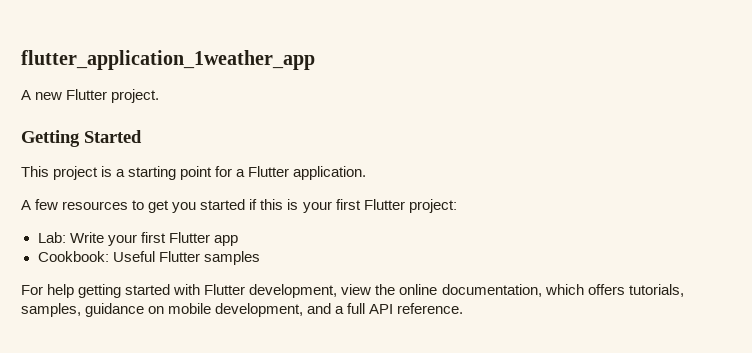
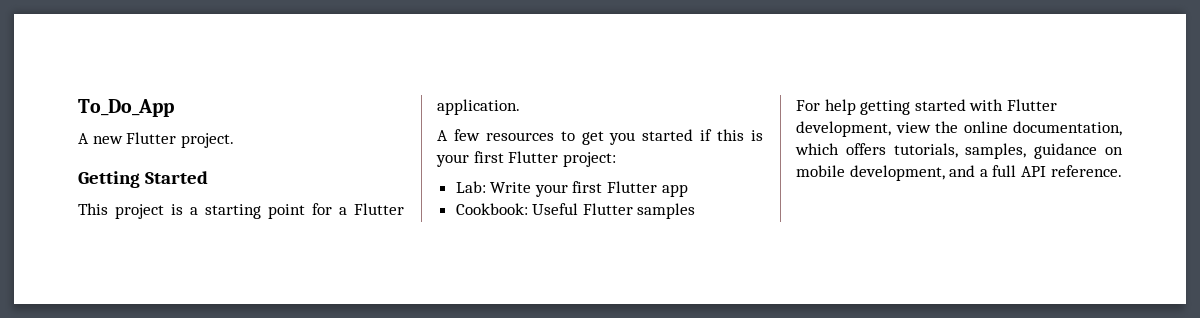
- flutter_application_1weather_app
+ To_Do_App

